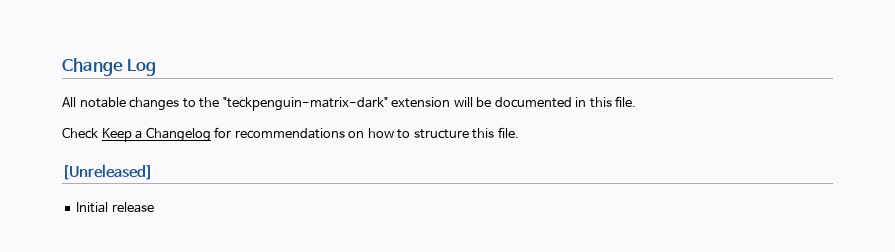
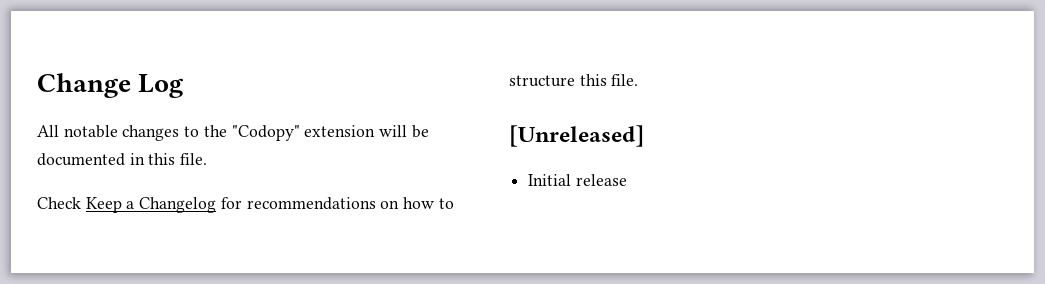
- All notable changes to the "teckpenguin-matrix-dark" extension will be documented in this file.
+ All notable changes to the "Codopy" extension will be documented in this file.

